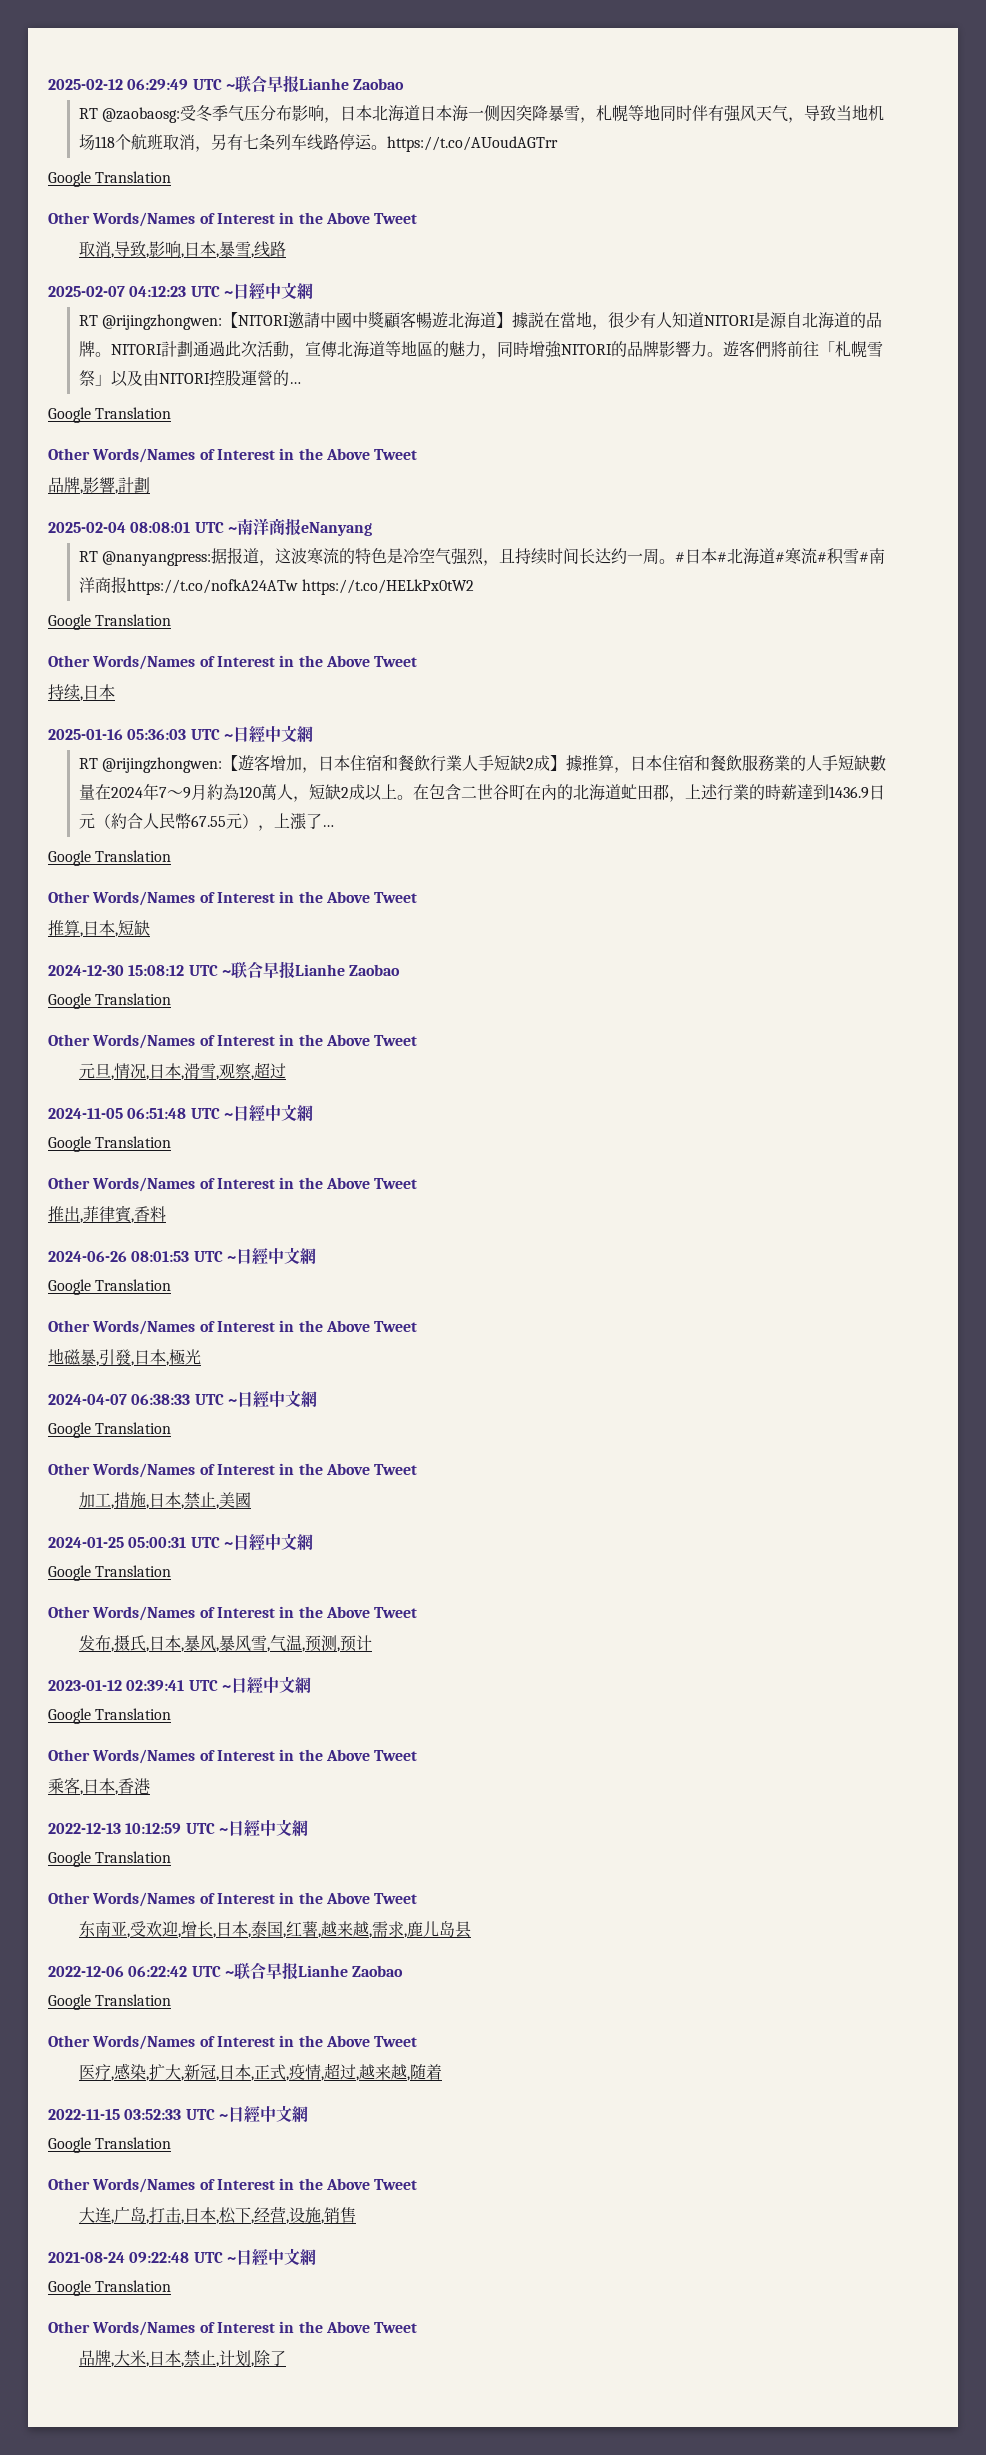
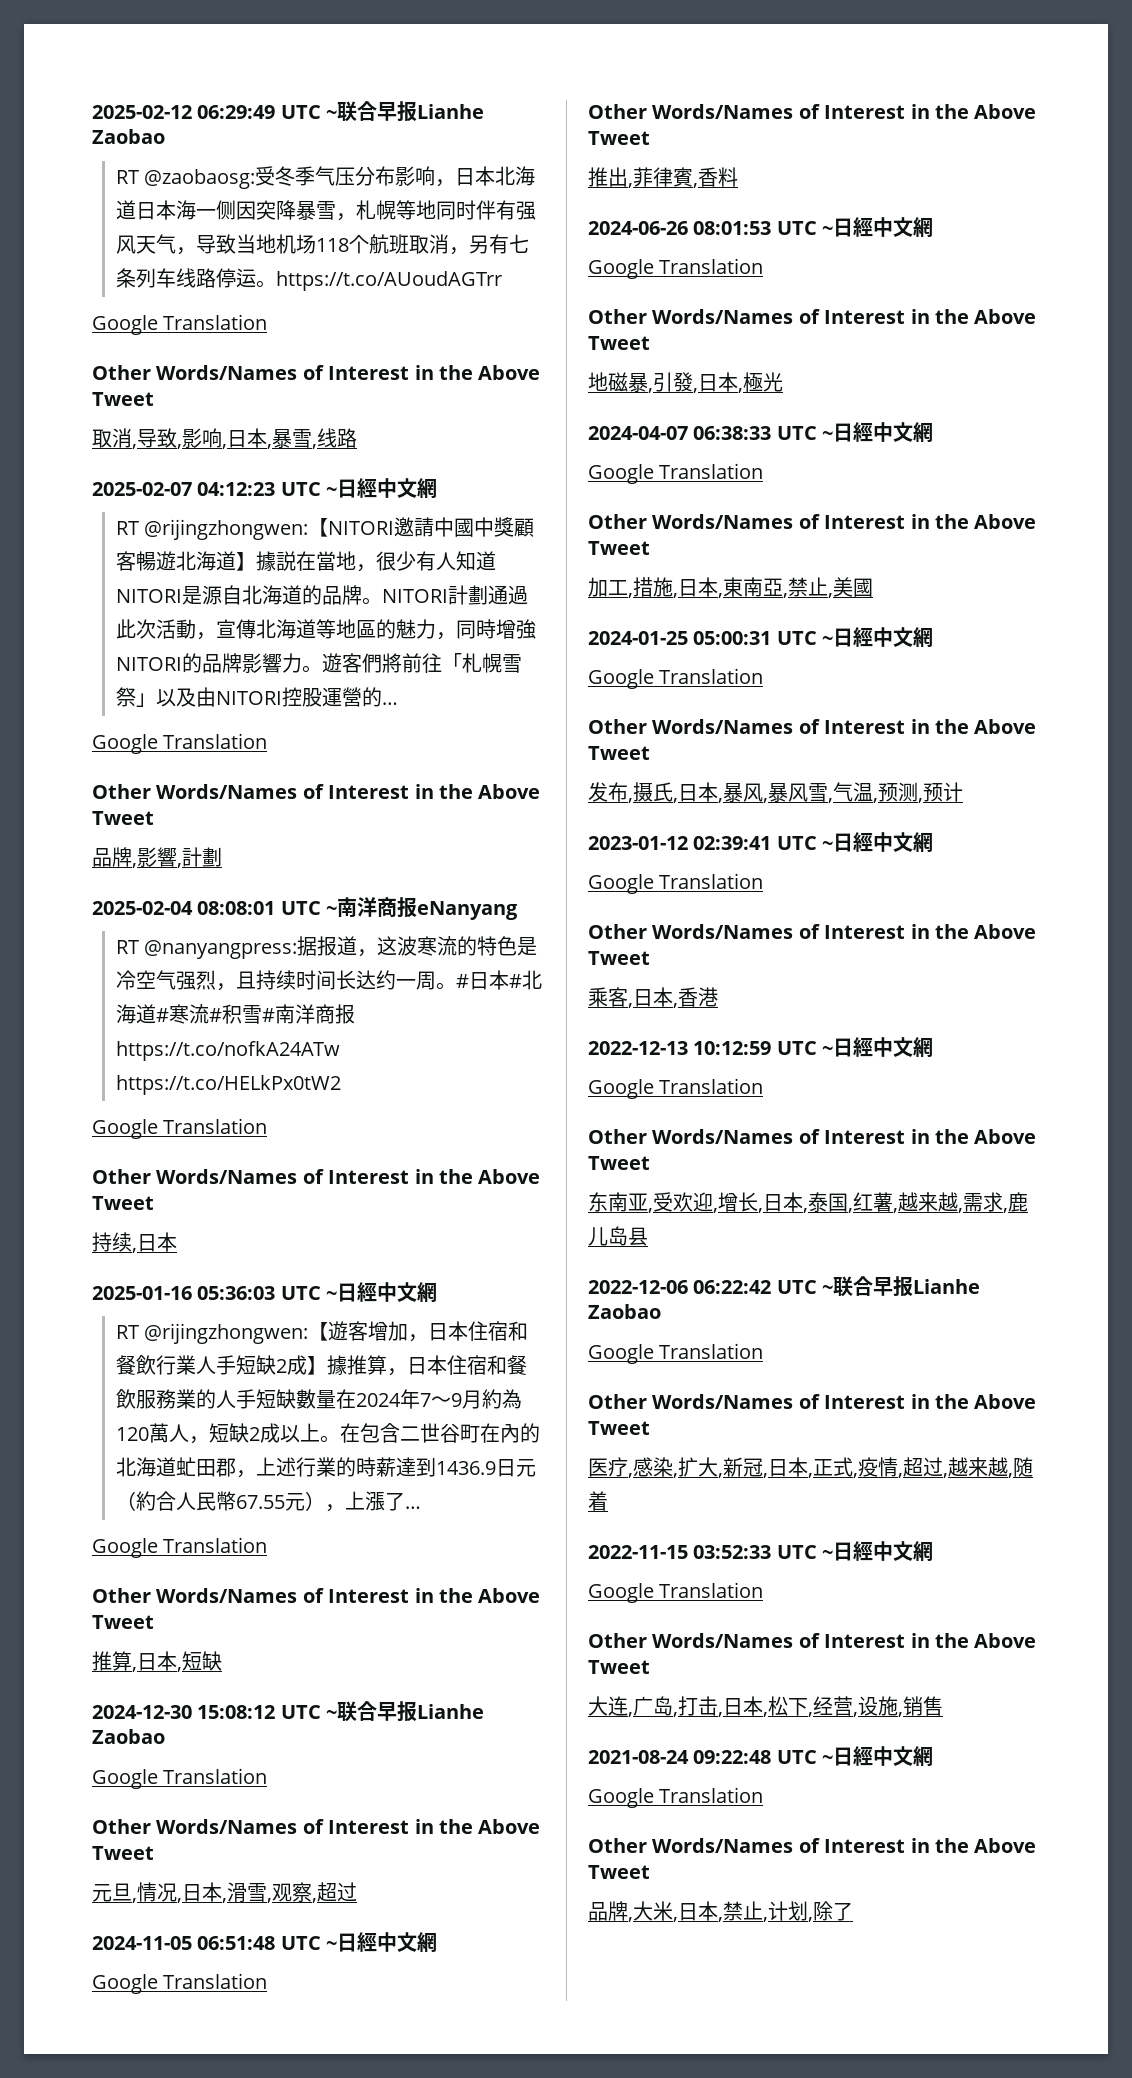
- 加工,措施,日本,禁止,美國
+ 加工,措施,日本,東南亞,禁止,美國

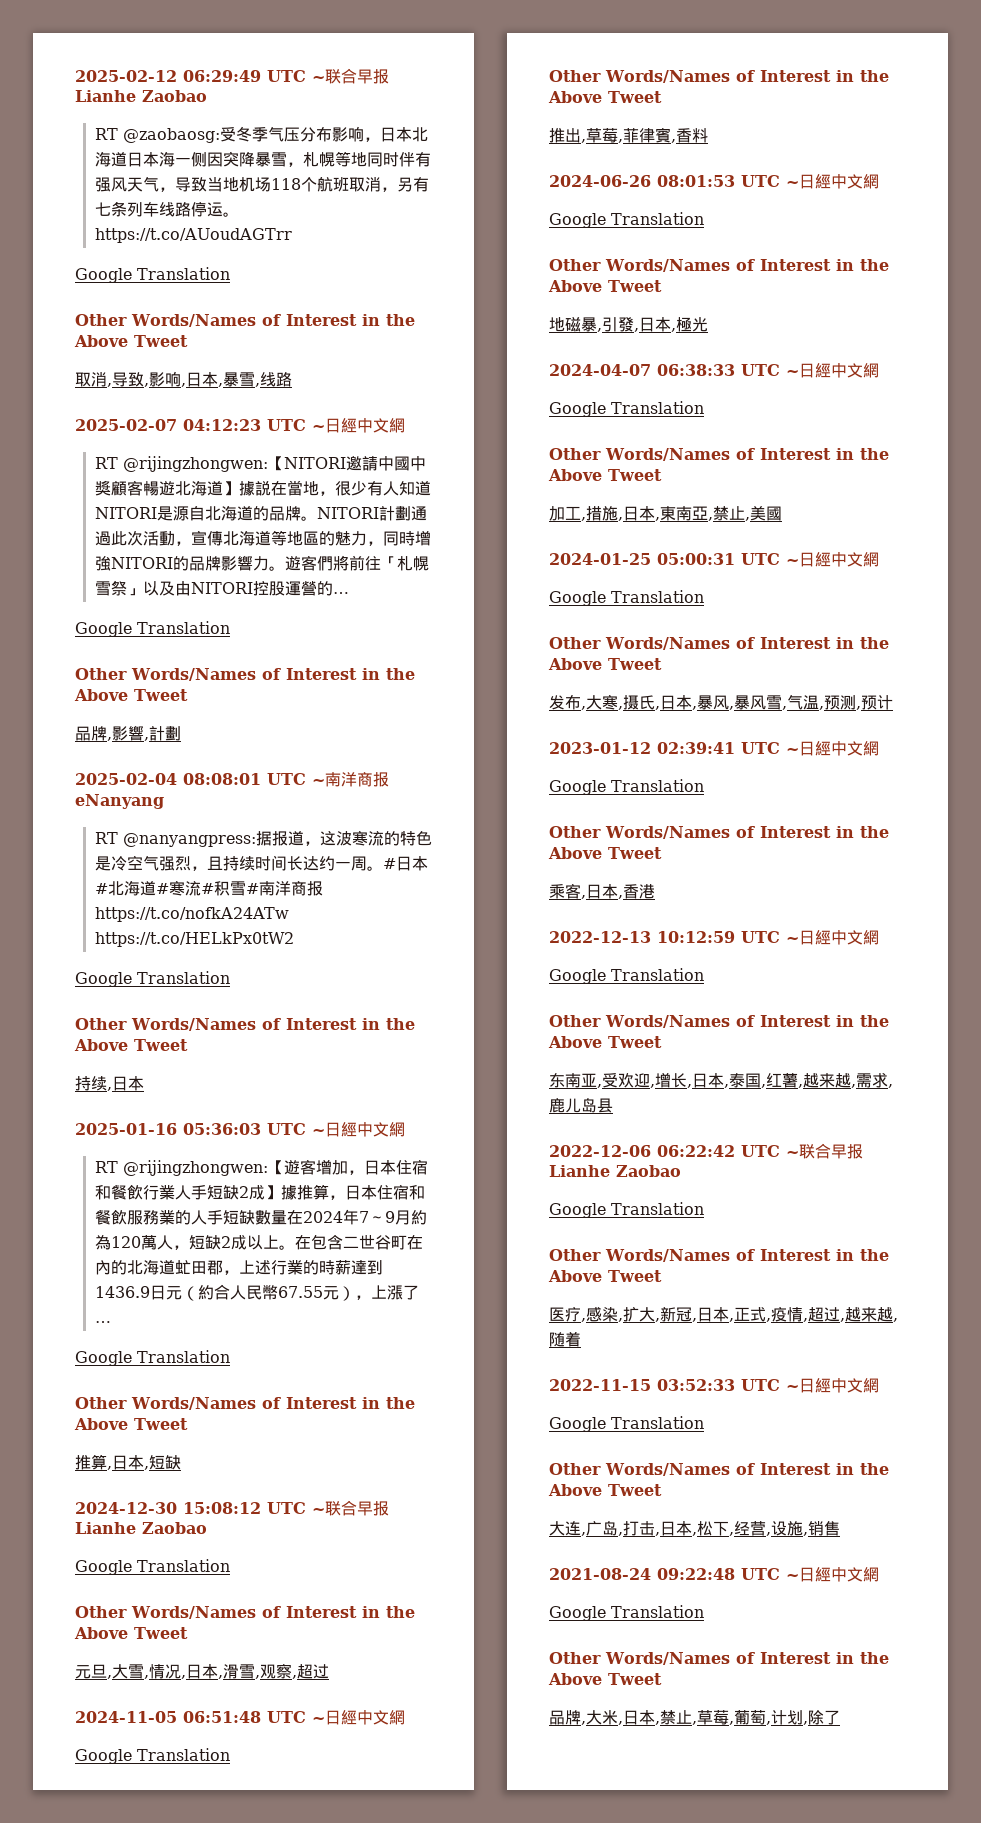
- 元旦,情况,日本,滑雪,观察,超过
+ 元旦,大雪,情况,日本,滑雪,观察,超过
- 推出,菲律賓,香料
+ 推出,草莓,菲律賓,香料
- 发布,摄氏,日本,暴风,暴风雪,气温,预测,预计
+ 发布,大寒,摄氏,日本,暴风,暴风雪,气温,预测,预计
- 品牌,大米,日本,禁止,计划,除了
+ 品牌,大米,日本,禁止,草莓,葡萄,计划,除了

